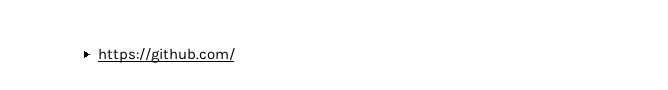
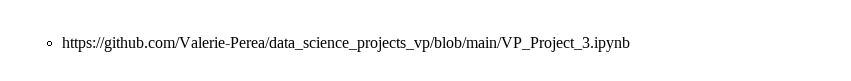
- https://github.com/
+ https://github.com/Valerie-Perea/data_science_projects_vp/blob/main/VP_Project_3.ipynb

